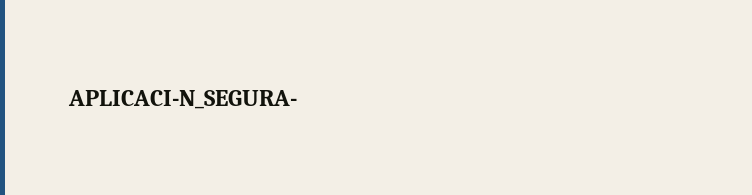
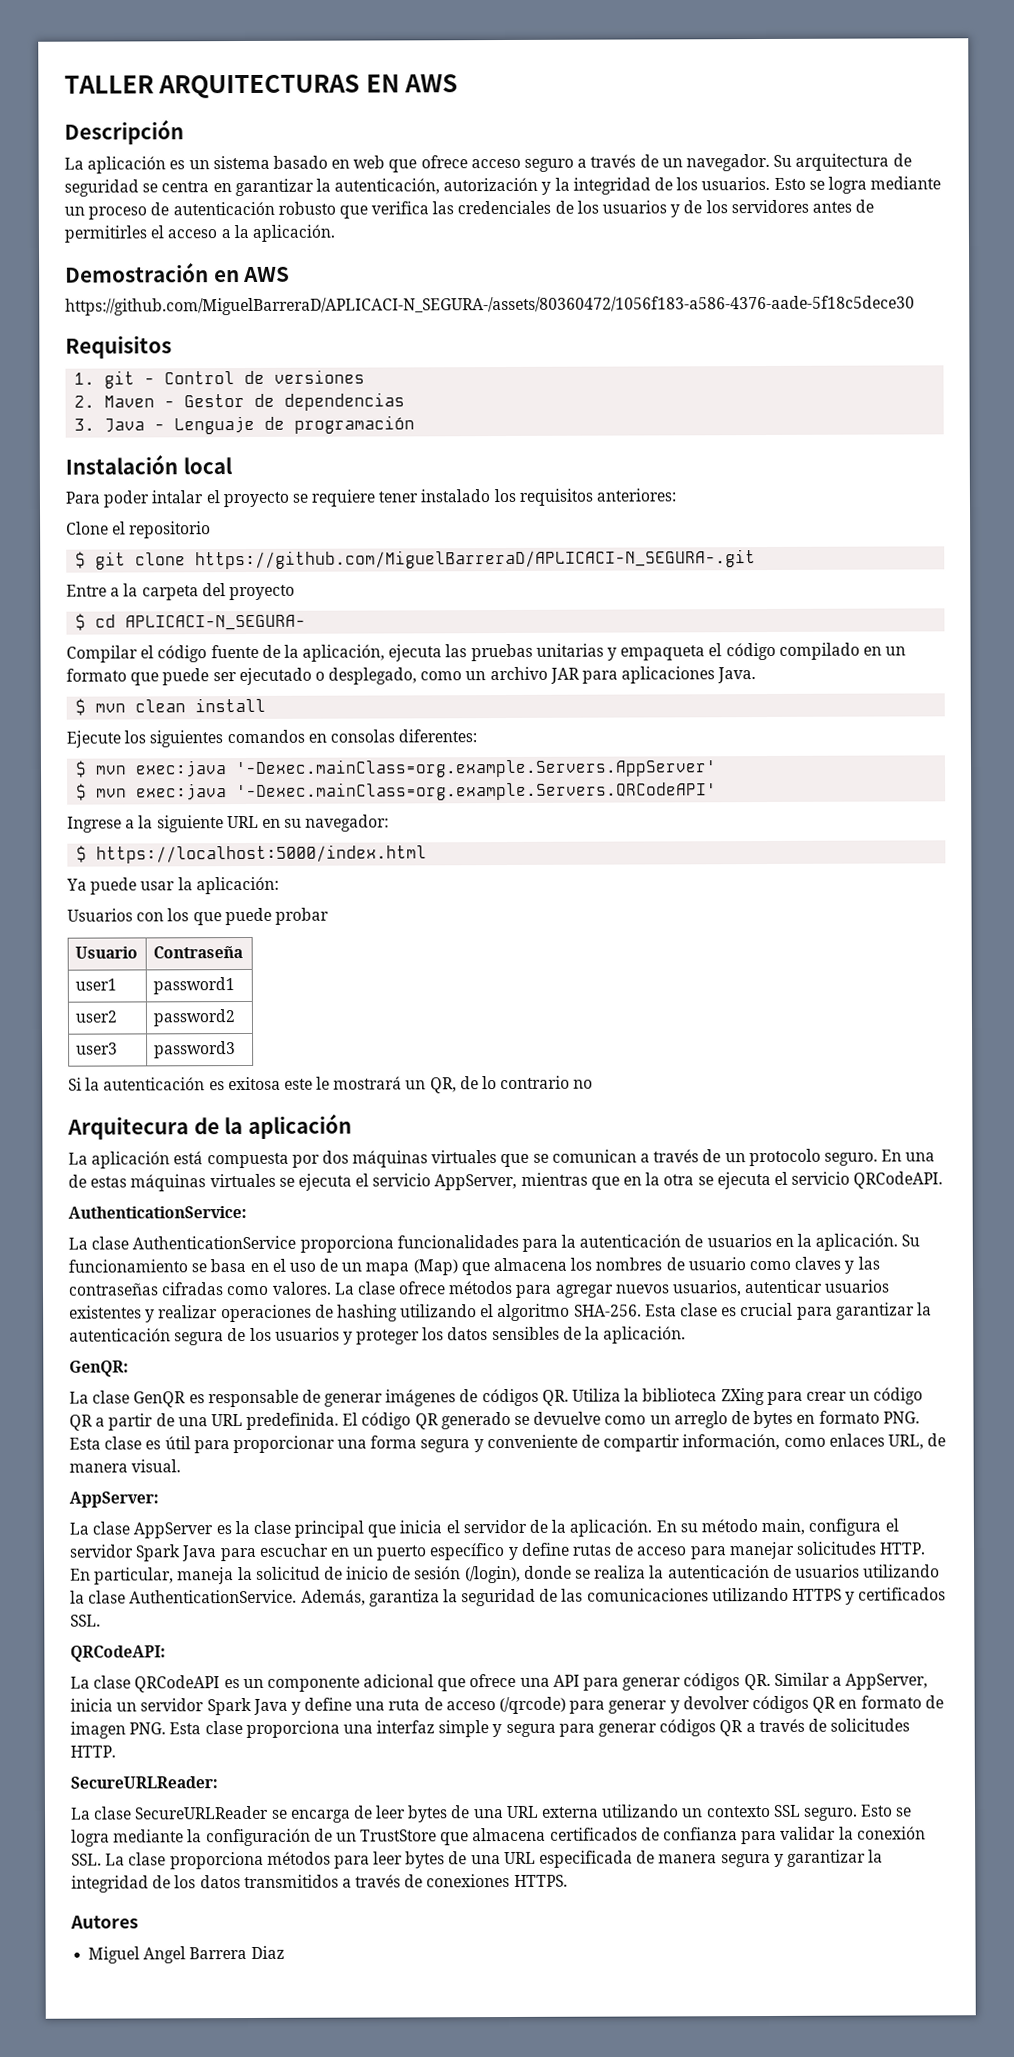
- APLICACI-N_SEGURA-
+ TALLER ARQUITECTURAS EN AWS
+ Descripción
+ La aplicación es un sistema basado en web que ofrece acceso seguro a través de un navegador. Su arquitectura de seguridad se centra en garantizar la autenticación, autorización y la integridad de los usuarios. Esto se logra mediante un proceso de autenticación robusto que verifica las credenciales de los usuarios y de los servidores antes de permitirles el acceso a la aplicación.
+ Demostración en AWS
+ https://github.com/MiguelBarreraD/APLICACI-N_SEGURA-/assets/80360472/1056f183-a586-4376-aade-5f18c5dece30
+ Requisitos
+ 1. git - Control de versiones
+ 2. Maven - Gestor de dependencias
+ 3. Java - Lenguaje de programación
+ Instalación local
+ Para poder intalar el proyecto se requiere tener instalado los requisitos anteriores:
+ Clone el repositorio
+ $ git clone https://github.com/MiguelBarreraD/APLICACI-N_SEGURA-.git
+ Entre a la carpeta del proyecto
+ $ cd APLICACI-N_SEGURA-
+ Compilar el código fuente de la aplicación, ejecuta las pruebas unitarias y empaqueta el código compilado en un formato que puede ser ejecutado o desplegado, como un archivo JAR para aplicaciones Java.
+ $ mvn clean install
+ Ejecute los siguientes comandos en consolas diferentes:
+ $ mvn exec:java '-Dexec.mainClass=org.example.Servers.AppServer'
+ $ mvn exec:java '-Dexec.mainClass=org.example.Servers.QRCodeAPI'
+ Ingrese a la siguiente URL en su navegador:
+ $ https://localhost:5000/index.html
+ Ya puede usar la aplicación:
+ Usuarios con los que puede probar
+ Usuario | Contraseña
+ user1 | password1
+ user2 | password2
+ user3 | password3
+ Si la autenticación es exitosa este le mostrará un QR, de lo contrario no
+ Arquitecura de la aplicación
+ La aplicación está compuesta por dos máquinas virtuales que se comunican a través de un protocolo seguro. En una de estas máquinas virtuales se ejecuta el servicio AppServer, mientras que en la otra se ejecuta el servicio QRCodeAPI.
+ AuthenticationService:
+ La clase AuthenticationService proporciona funcionalidades para la autenticación de usuarios en la aplicación. Su funcionamiento se basa en el uso de un mapa (Map) que almacena los nombres de usuario como claves y las contraseñas cifradas como valores. La clase ofrece métodos para agregar nuevos usuarios, autenticar usuarios existentes y realizar operaciones de hashing utilizando el algoritmo SHA-256. Esta clase es crucial para garantizar la autenticación segura de los usuarios y proteger los datos sensibles de la aplicación.
+ GenQR:
+ La clase GenQR es responsable de generar imágenes de códigos QR. Utiliza la biblioteca ZXing para crear un código QR a partir de una URL predefinida. El código QR generado se devuelve como un arreglo de bytes en formato PNG. Esta clase es útil para proporcionar una forma segura y conveniente de compartir información, como enlaces URL, de manera visual.
+ AppServer:
+ La clase AppServer es la clase principal que inicia el servidor de la aplicación. En su método main, configura el servidor Spark Java para escuchar en un puerto específico y define rutas de acceso para manejar solicitudes HTTP. En particular, maneja la solicitud de inicio de sesión (/login), donde se realiza la autenticación de usuarios utilizando la clase AuthenticationService. Además, garantiza la seguridad de las comunicaciones utilizando HTTPS y certificados SSL.
+ QRCodeAPI:
+ La clase QRCodeAPI es un componente adicional que ofrece una API para generar códigos QR. Similar a AppServer, inicia un servidor Spark Java y define una ruta de acceso (/qrcode) para generar y devolver códigos QR en formato de imagen PNG. Esta clase proporciona una interfaz simple y segura para generar códigos QR a través de solicitudes HTTP.
+ SecureURLReader:
+ La clase SecureURLReader se encarga de leer bytes de una URL externa utilizando un contexto SSL seguro. Esto se logra mediante la configuración de un TrustStore que almacena certificados de confianza para validar la conexión SSL. La clase proporciona métodos para leer bytes de una URL especificada de manera segura y garantizar la integridad de los datos transmitidos a través de conexiones HTTPS.
+ Autores
+ Miguel Angel Barrera Diaz

